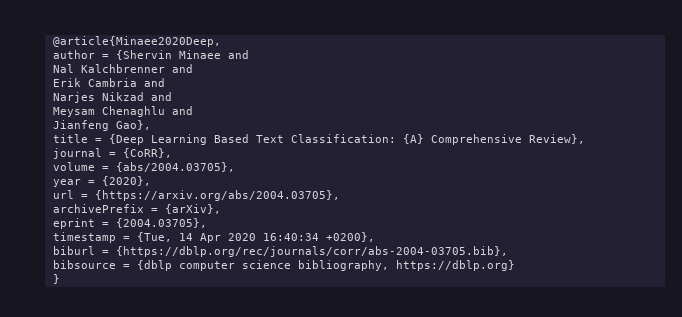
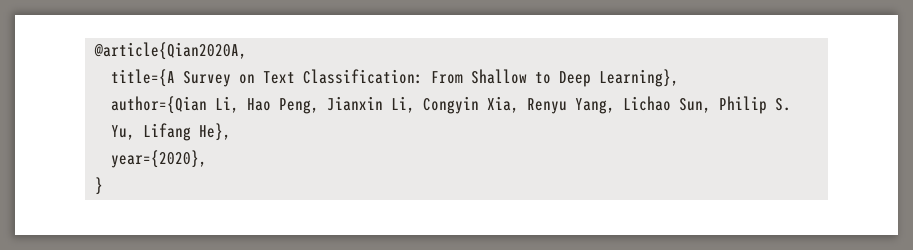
- @article{Minaee2020Deep,
- author = {Shervin Minaee and
- Nal Kalchbrenner and
- Erik Cambria and
- Narjes Nikzad and
- Meysam Chenaghlu and
- Jianfeng Gao},
- title = {Deep Learning Based Text Classification: {A} Comprehensive Review},
- journal = {CoRR},
- volume = {abs/2004.03705},
- year = {2020},
- url = {https://arxiv.org/abs/2004.03705},
- archivePrefix = {arXiv},
- eprint = {2004.03705},
- timestamp = {Tue, 14 Apr 2020 16:40:34 +0200},
- biburl = {https://dblp.org/rec/journals/corr/abs-2004-03705.bib},
- bibsource = {dblp computer science bibliography, https://dblp.org}
+ @article{Qian2020A,
+ title={A Survey on Text Classification: From Shallow to Deep Learning},
+ author={Qian Li, Hao Peng, Jianxin Li, Congyin Xia, Renyu Yang, Lichao Sun, Philip S. Yu, Lifang He},
+ year={2020},

